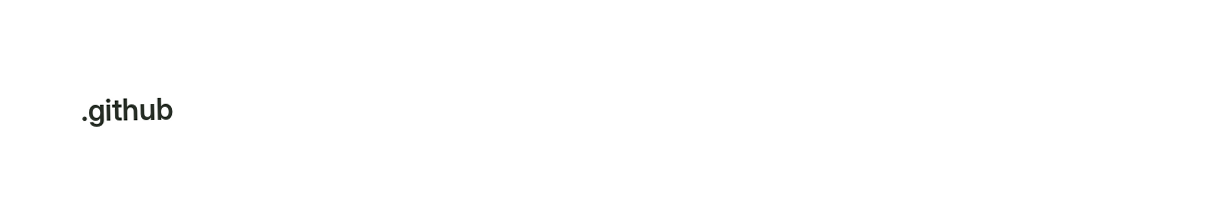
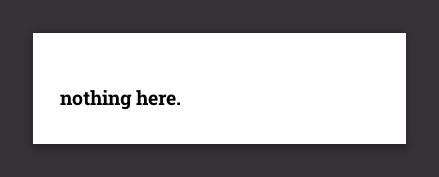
- .github
+ nothing here.

